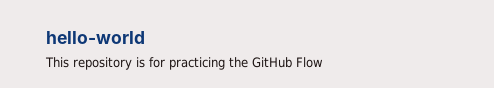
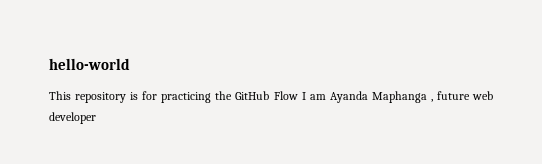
- This repository is for practicing the GitHub Flow
+ This repository is for practicing the GitHub Flow I am Ayanda Maphanga , future web developer

